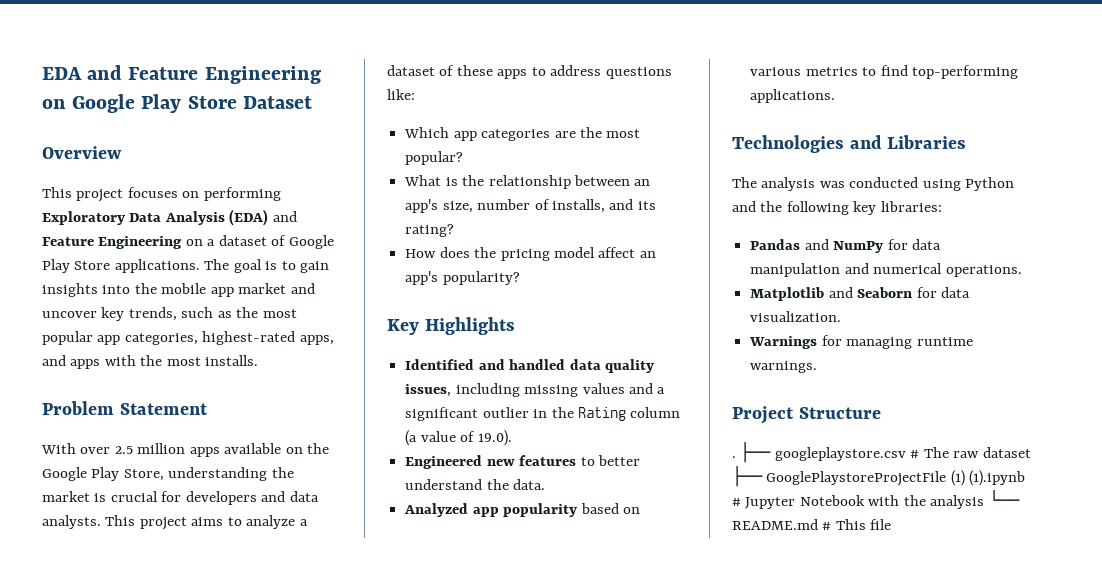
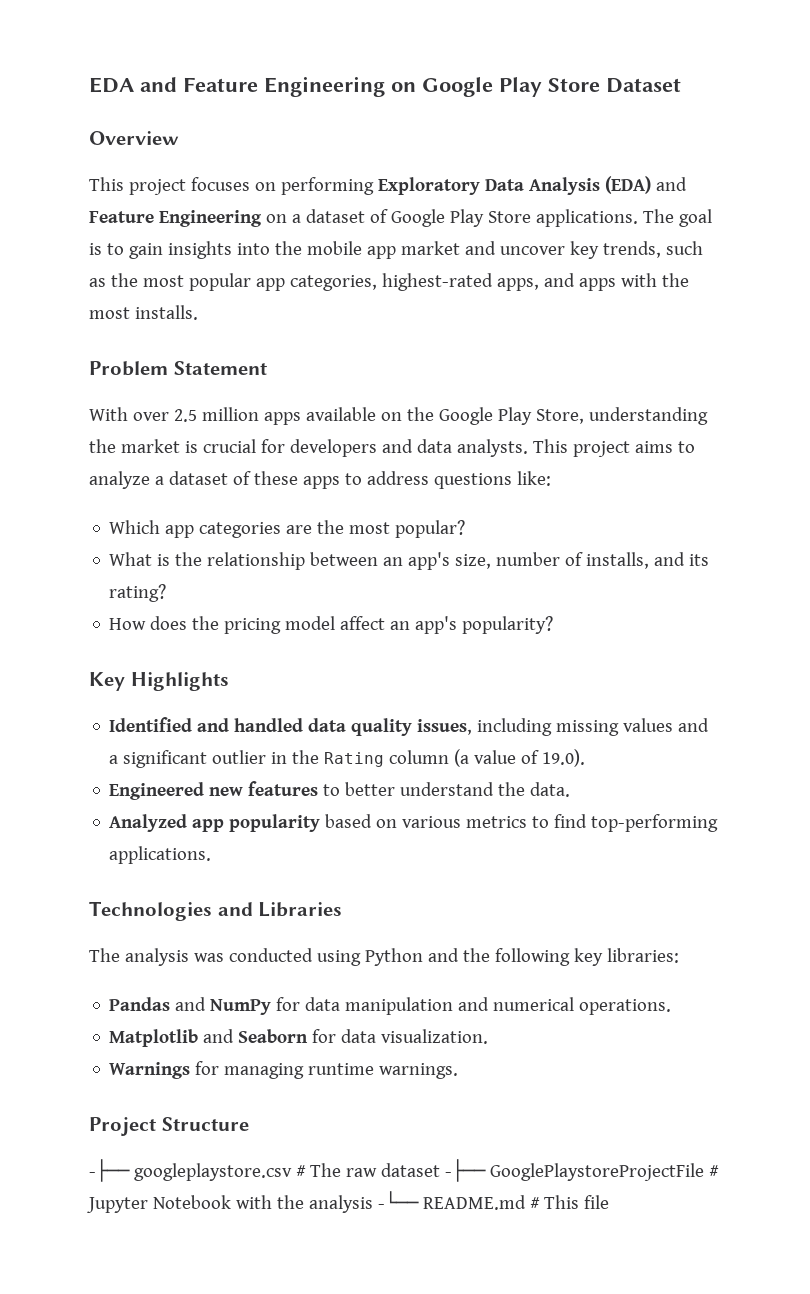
- . ├── googleplaystore.csv # The raw dataset ├── GooglePlaystoreProjectFile (1) (1).ipynb # Jupyter Notebook with the analysis └── README.md # This file
+ -├── googleplaystore.csv # The raw dataset -├── GooglePlaystoreProjectFile # Jupyter Notebook with the analysis -└── README.md # This file

